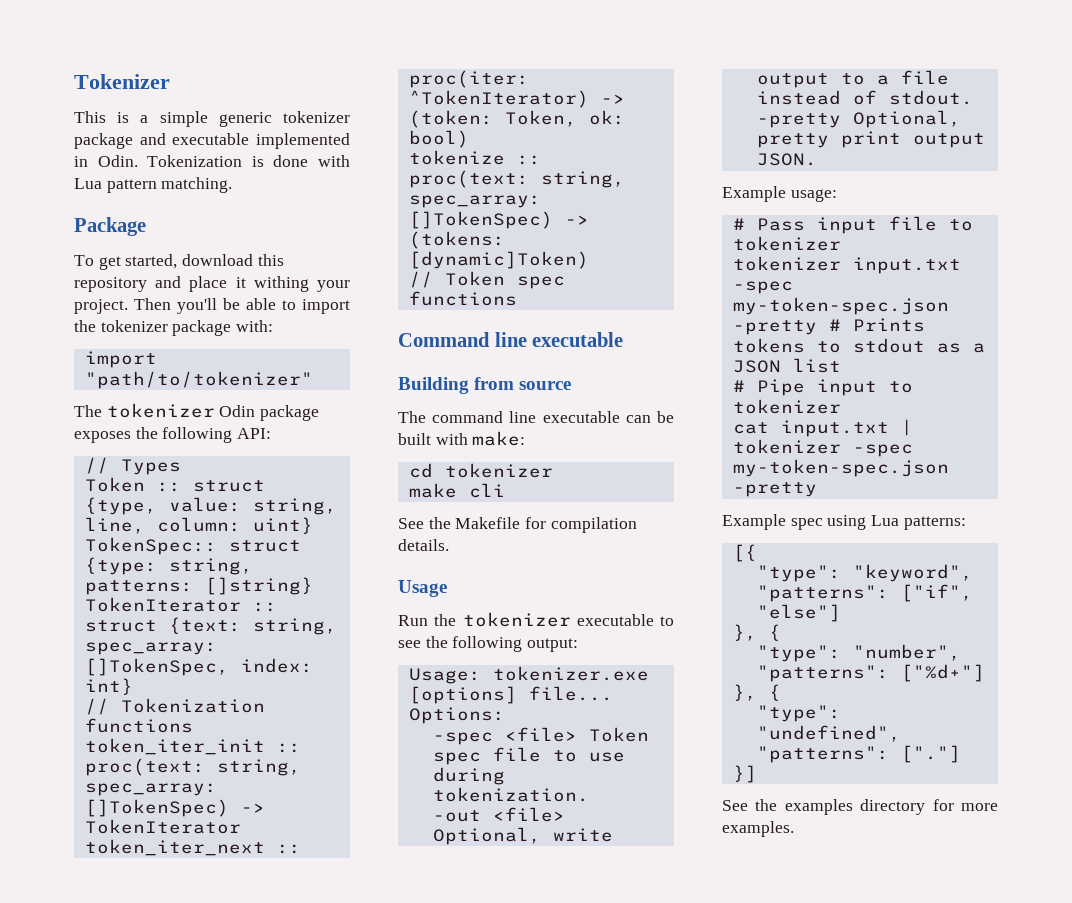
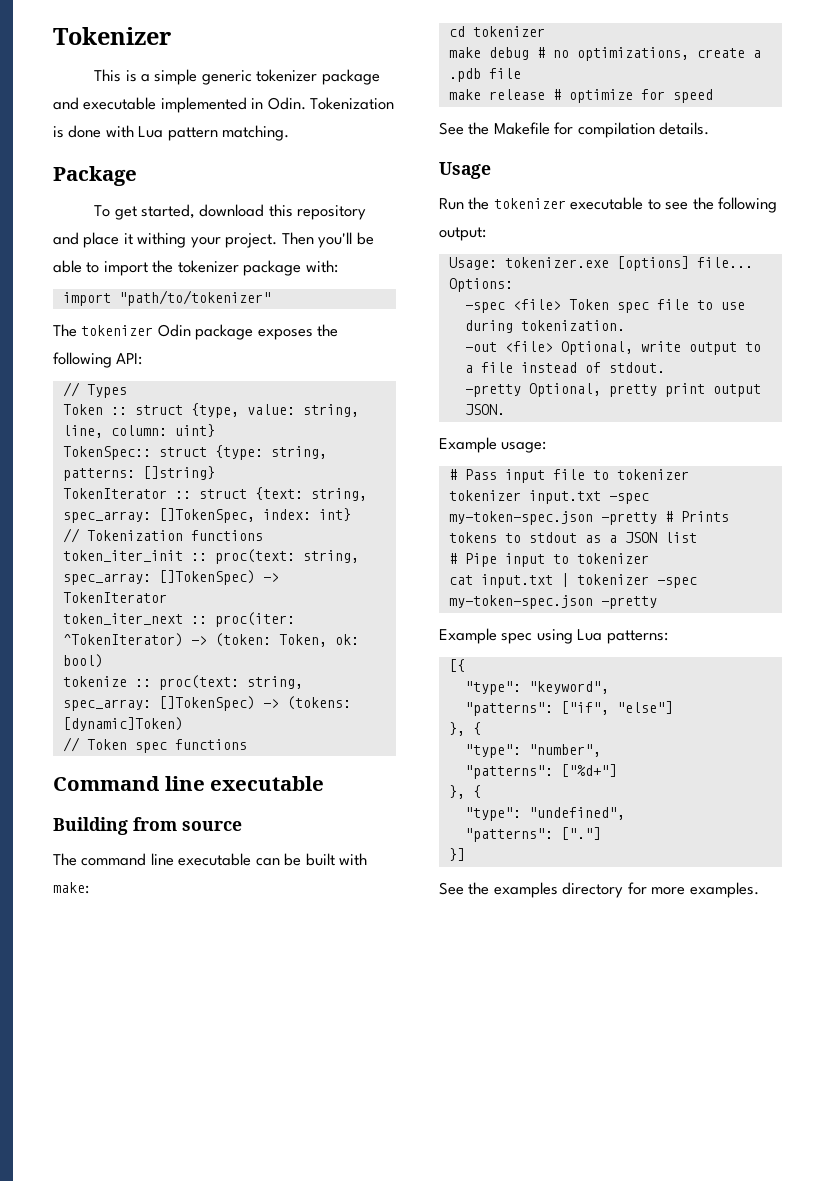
- make cli
+ make debug # no optimizations, create a .pdb file
+ make release # optimize for speed

